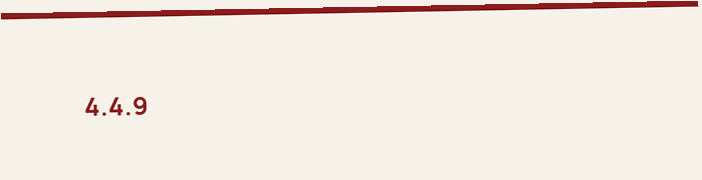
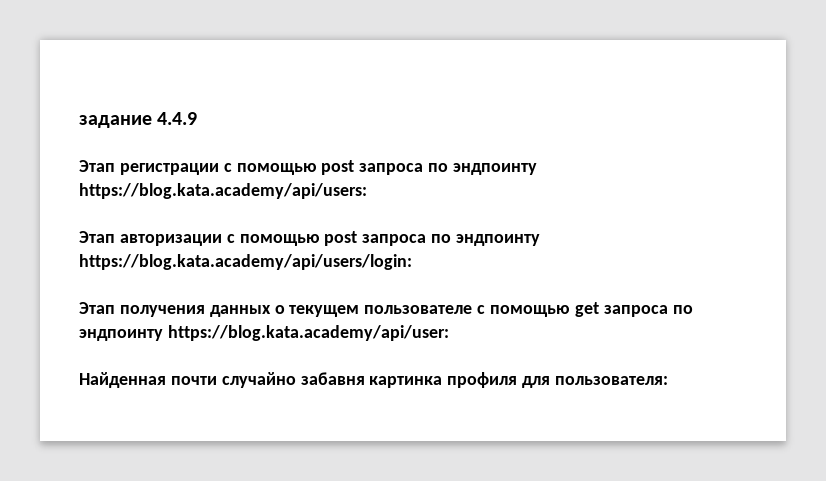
- 4.4.9
+ задание 4.4.9
+ Этап регистрации с помощью post запроса по эндпоинту https://blog.kata.academy/api/users:
+ Этап авторизации с помощью post запроса по эндпоинту https://blog.kata.academy/api/users/login:
+ Этап получения данных о текущем пользователе с помощью get запроса по эндпоинту https://blog.kata.academy/api/user:
+ Найденная почти случайно забавня картинка профиля для пользователя:

